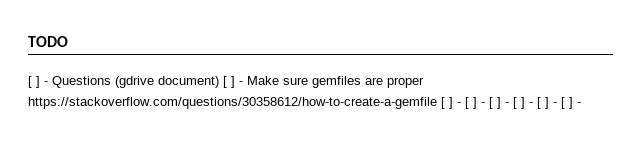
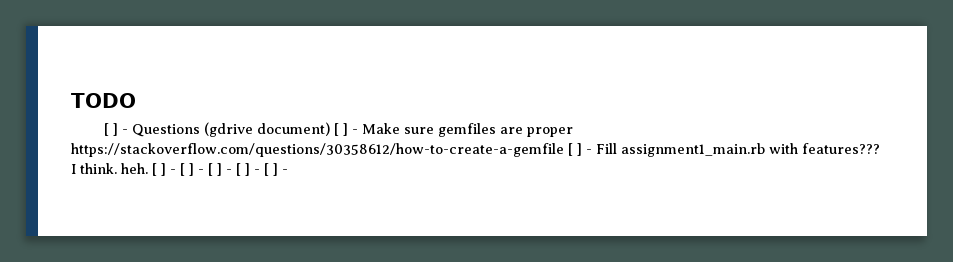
- [ ] - Questions (gdrive document) [ ] - Make sure gemfiles are proper https://stackoverflow.com/questions/30358612/how-to-create-a-gemfile [ ] - [ ] - [ ] - [ ] - [ ] - [ ] -
+ [ ] - Questions (gdrive document) [ ] - Make sure gemfiles are proper https://stackoverflow.com/questions/30358612/how-to-create-a-gemfile [ ] - Fill assignment1_main.rb with features??? I think. heh. [ ] - [ ] - [ ] - [ ] - [ ] -

